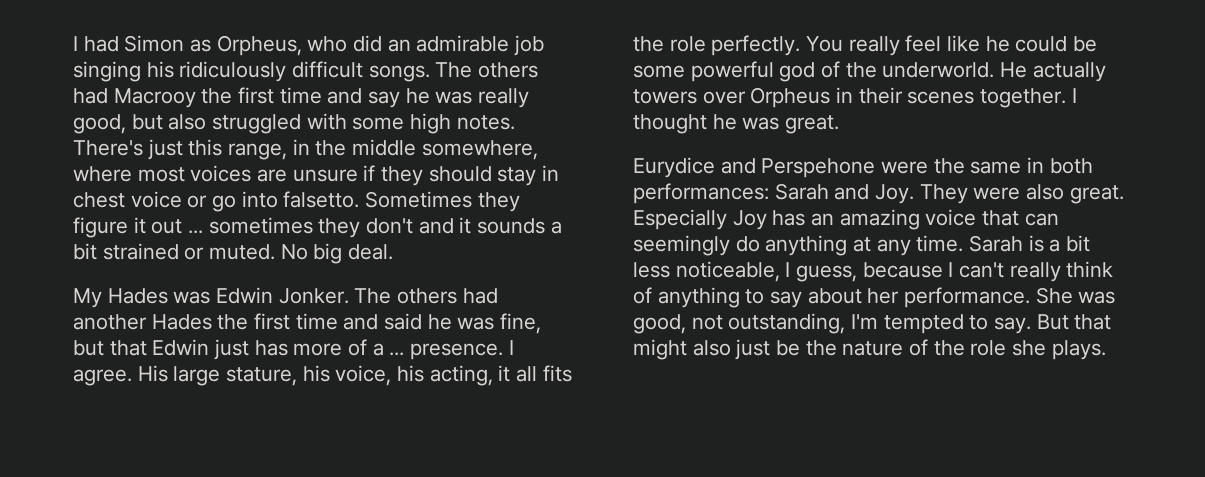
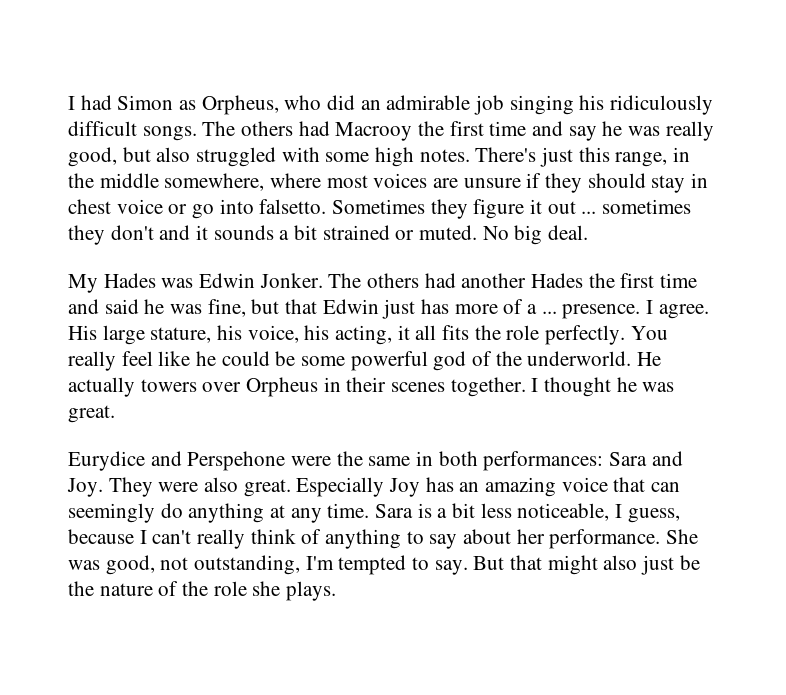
- Eurydice and Perspehone were the same in both performances: Sarah and Joy. They were also great.
+ Eurydice and Perspehone were the same in both performances: Sara and Joy. They were also great.
- Sarah is a bit less noticeable, I guess, because I can't really think of anything to say about her performance.
+ Sara is a bit less noticeable, I guess, because I can't really think of anything to say about her performance.

